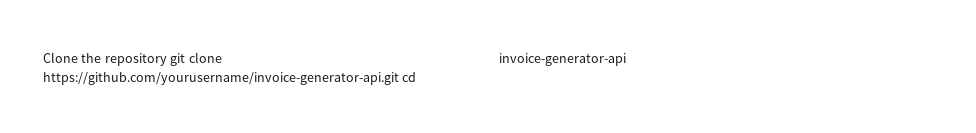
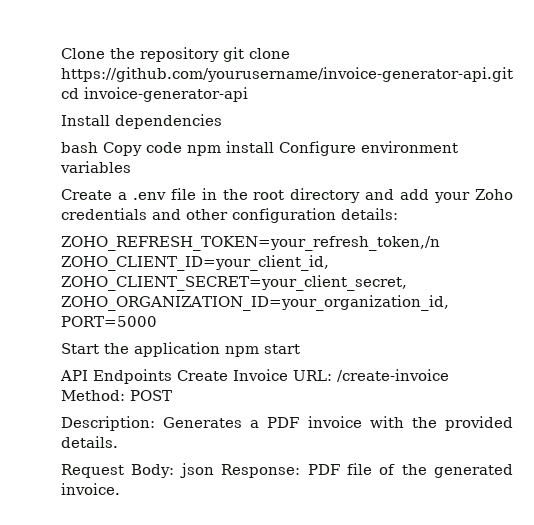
+ Install dependencies
+ bash Copy code npm install Configure environment variables
+ Create a .env file in the root directory and add your Zoho credentials and other configuration details:
+ ZOHO_REFRESH_TOKEN=your_refresh_token,/n ZOHO_CLIENT_ID=your_client_id, ZOHO_CLIENT_SECRET=your_client_secret, ZOHO_ORGANIZATION_ID=your_organization_id, PORT=5000
+ Start the application npm start
+ API Endpoints Create Invoice URL: /create-invoice Method: POST
+ Description: Generates a PDF invoice with the provided details.
+ Request Body: json Response: PDF file of the generated invoice.

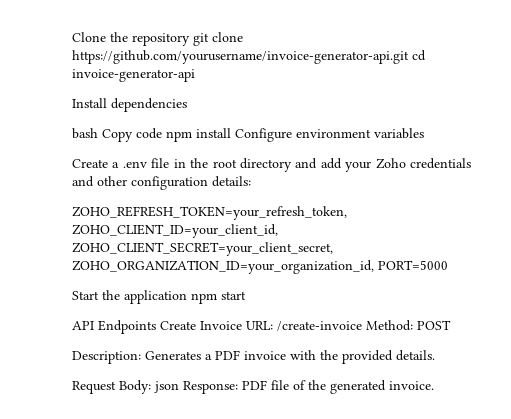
- ZOHO_REFRESH_TOKEN=your_refresh_token,/n ZOHO_CLIENT_ID=your_client_id, ZOHO_CLIENT_SECRET=your_client_secret, ZOHO_ORGANIZATION_ID=your_organization_id, PORT=5000
+ ZOHO_REFRESH_TOKEN=your_refresh_token, ZOHO_CLIENT_ID=your_client_id, ZOHO_CLIENT_SECRET=your_client_secret, ZOHO_ORGANIZATION_ID=your_organization_id, PORT=5000

